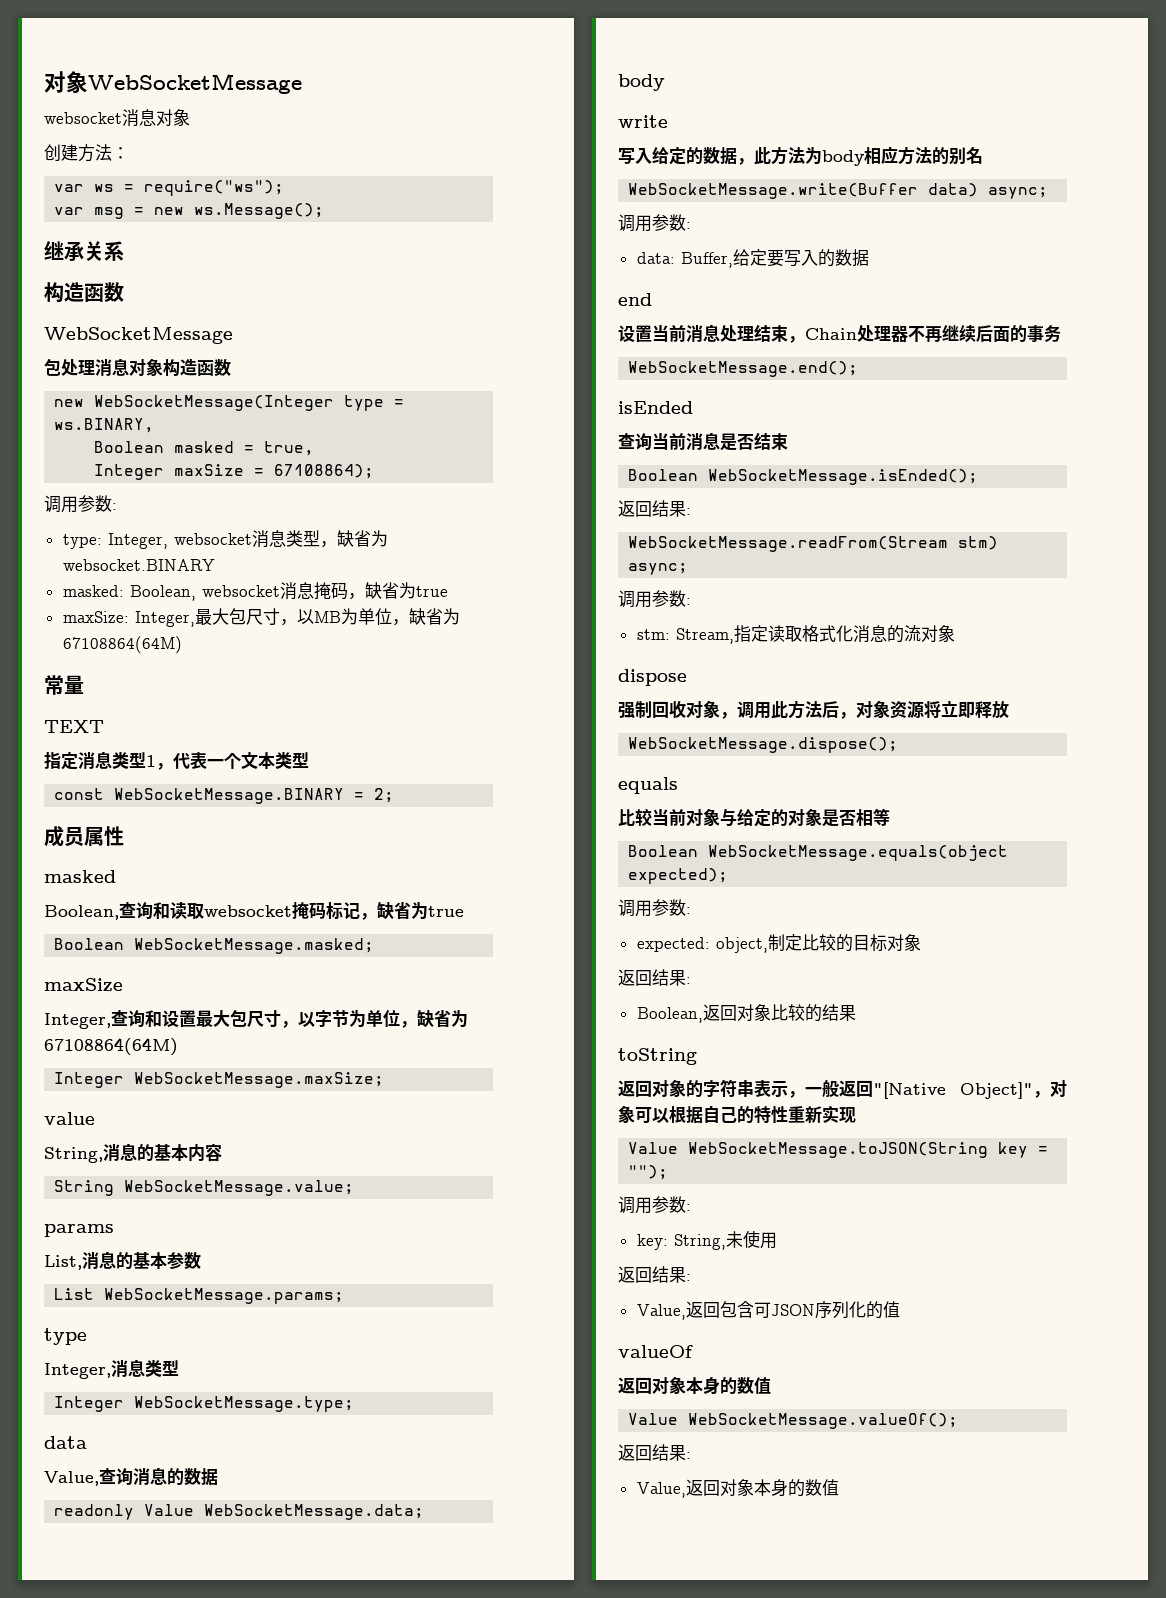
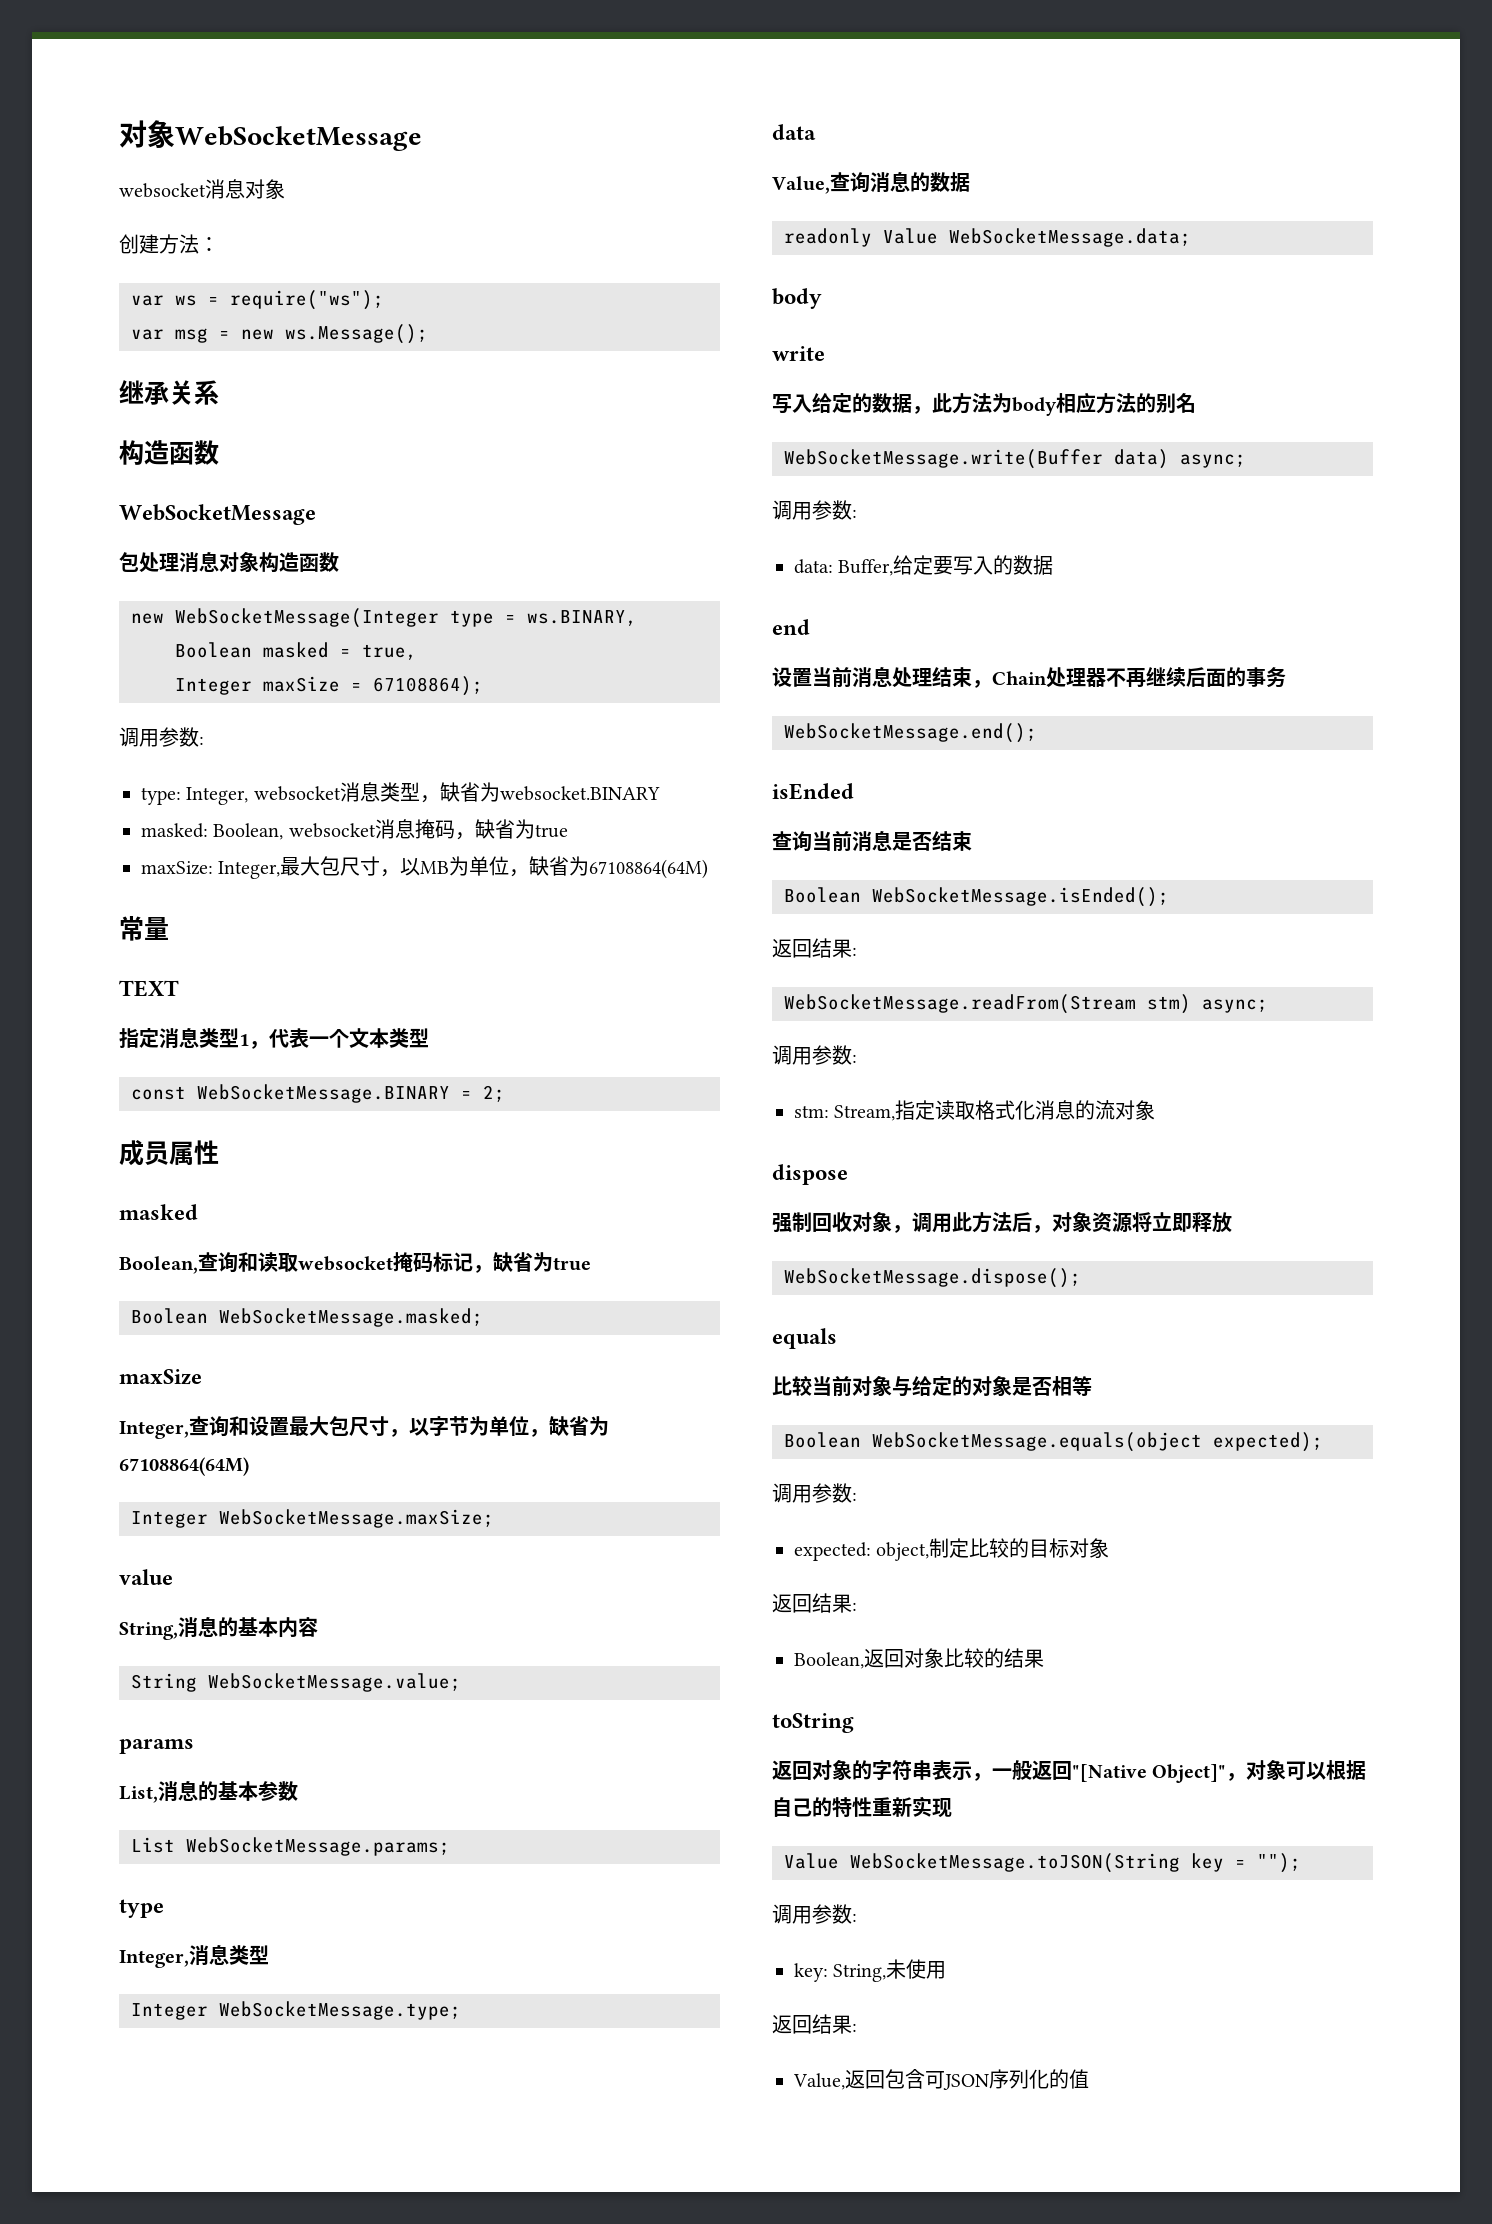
- valueOf
- 返回对象本身的数值
- Value WebSocketMessage.valueOf();
- 返回结果:
- Value,返回对象本身的数值

